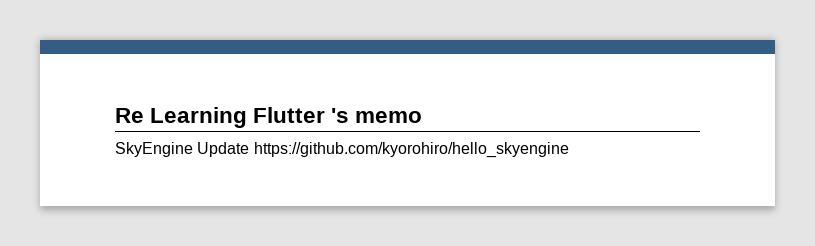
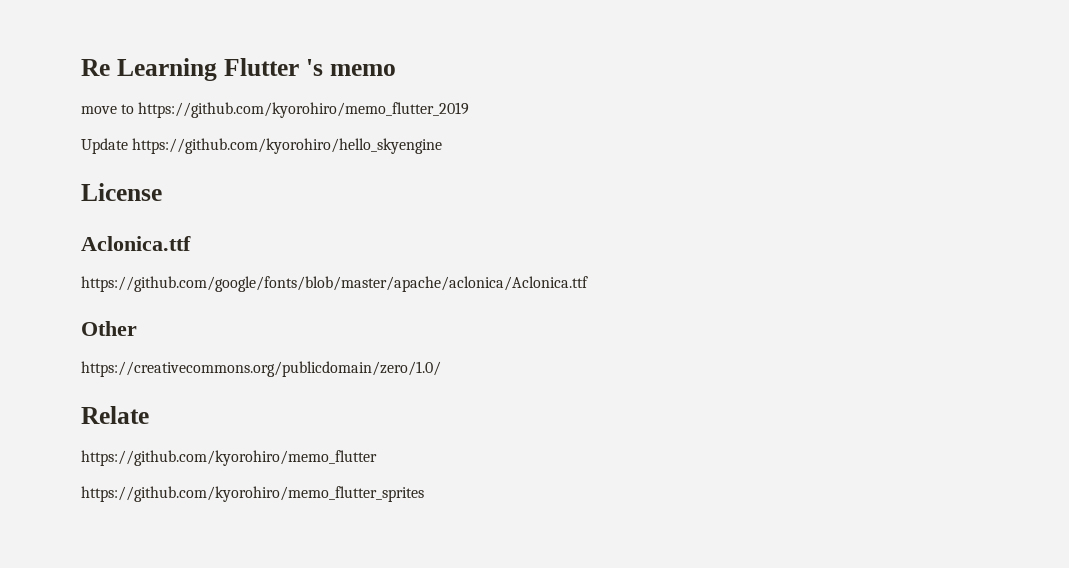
- SkyEngine Update https://github.com/kyorohiro/hello_skyengine
+ move to https://github.com/kyorohiro/memo_flutter_2019
+ Update https://github.com/kyorohiro/hello_skyengine
+ License
+ Aclonica.ttf
+ https://github.com/google/fonts/blob/master/apache/aclonica/Aclonica.ttf
+ Other
+ https://creativecommons.org/publicdomain/zero/1.0/
+ Relate
+ https://github.com/kyorohiro/memo_flutter
+ https://github.com/kyorohiro/memo_flutter_sprites

